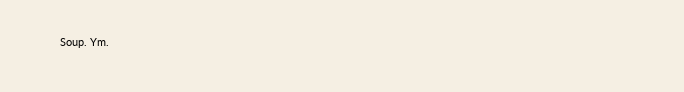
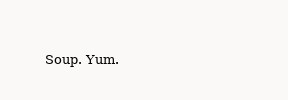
- Ym.
+ Yum.

